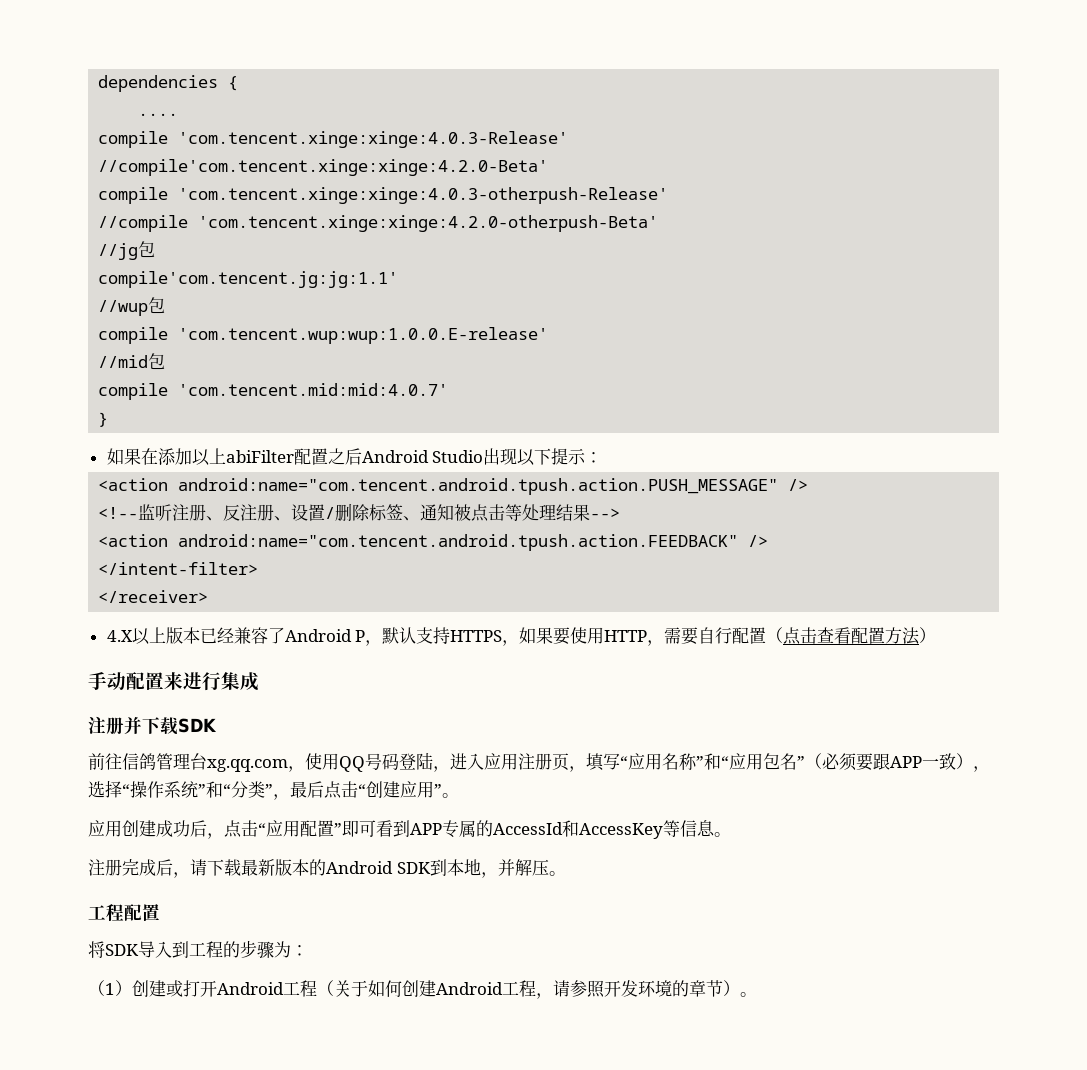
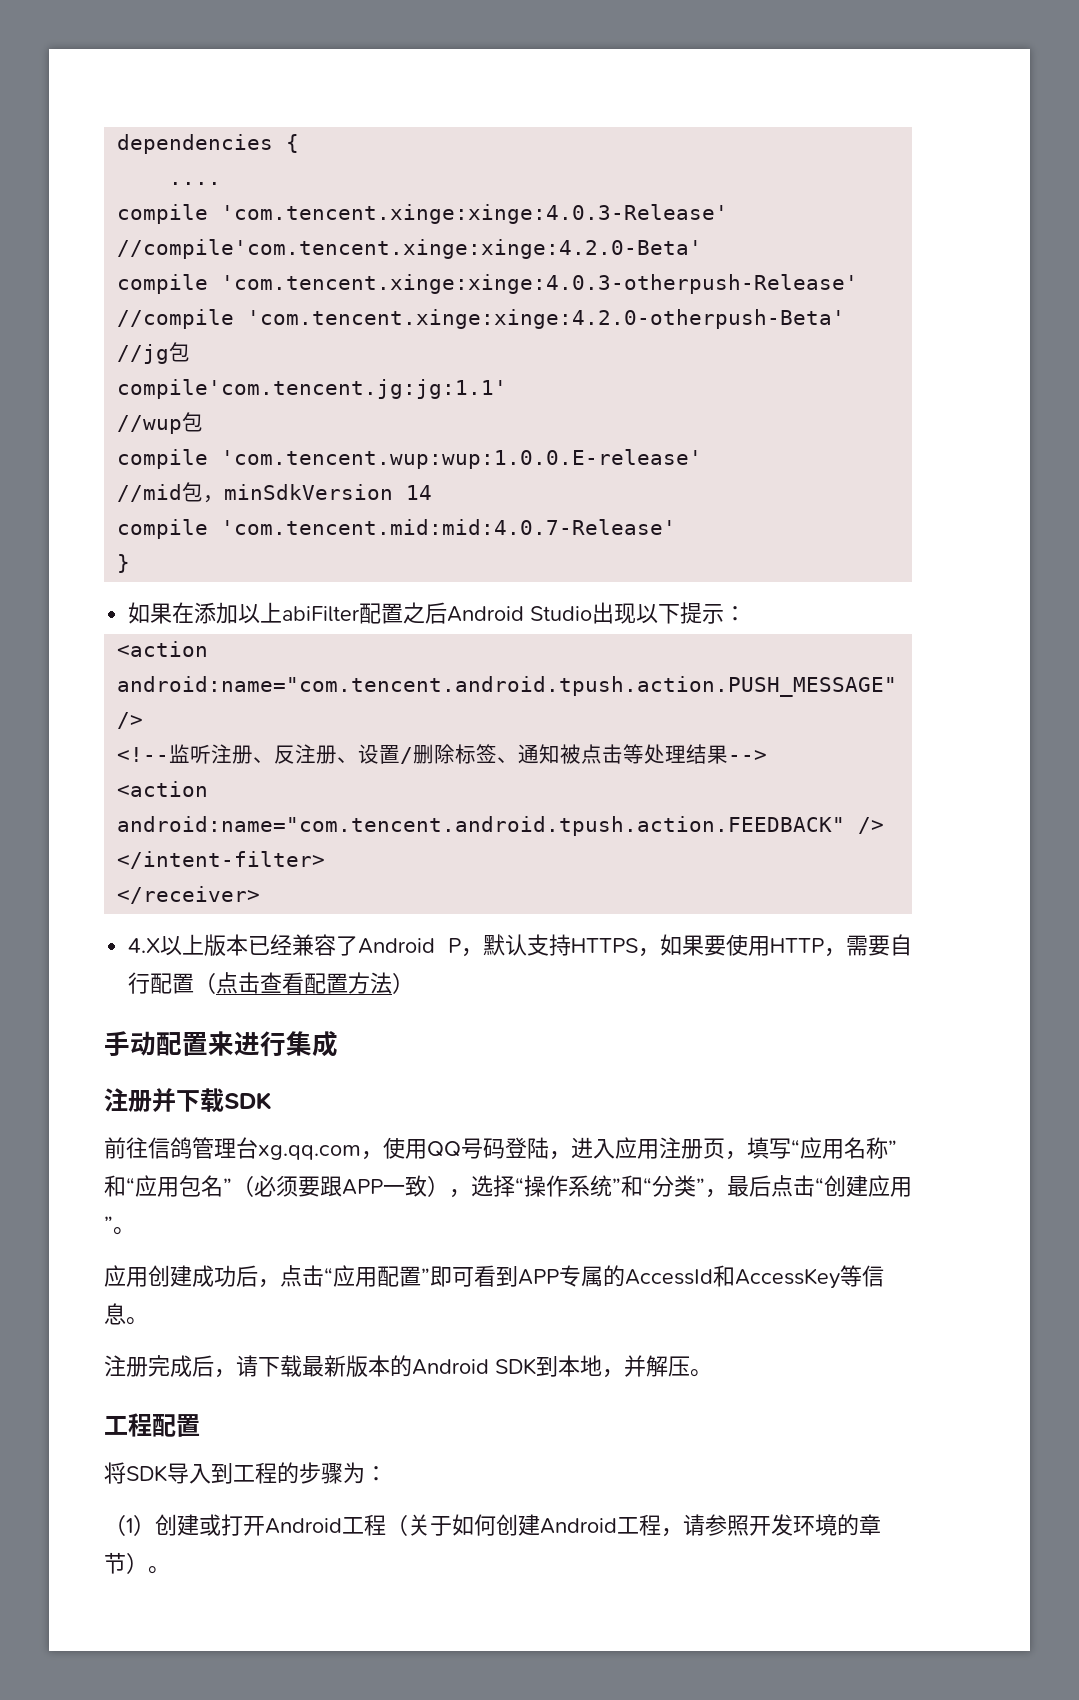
- //mid包
- compile 'com.tencent.mid:mid:4.0.7'
+ //mid包，minSdkVersion 14
+ compile 'com.tencent.mid:mid:4.0.7-Release'

